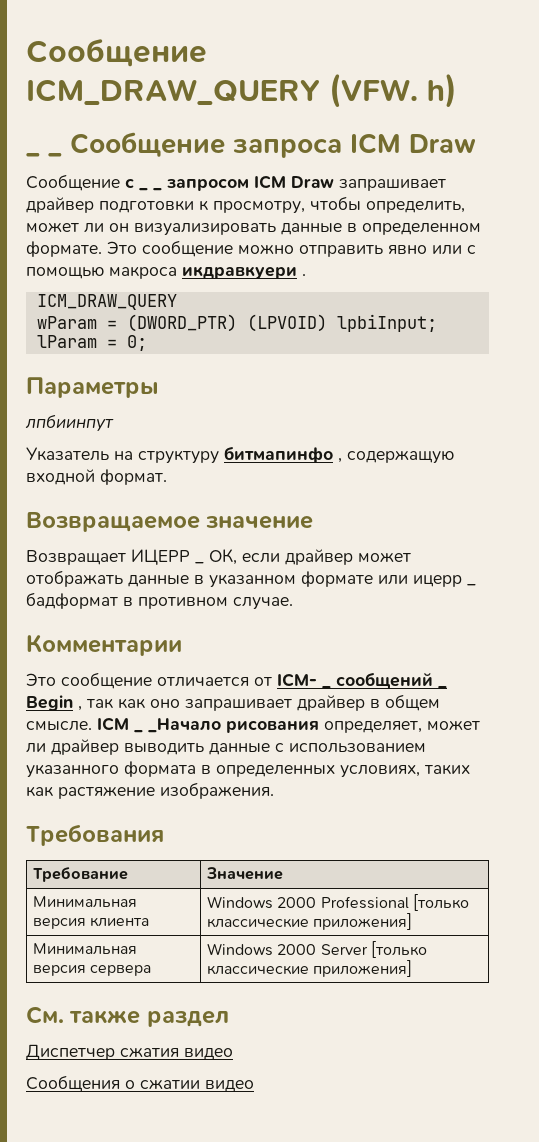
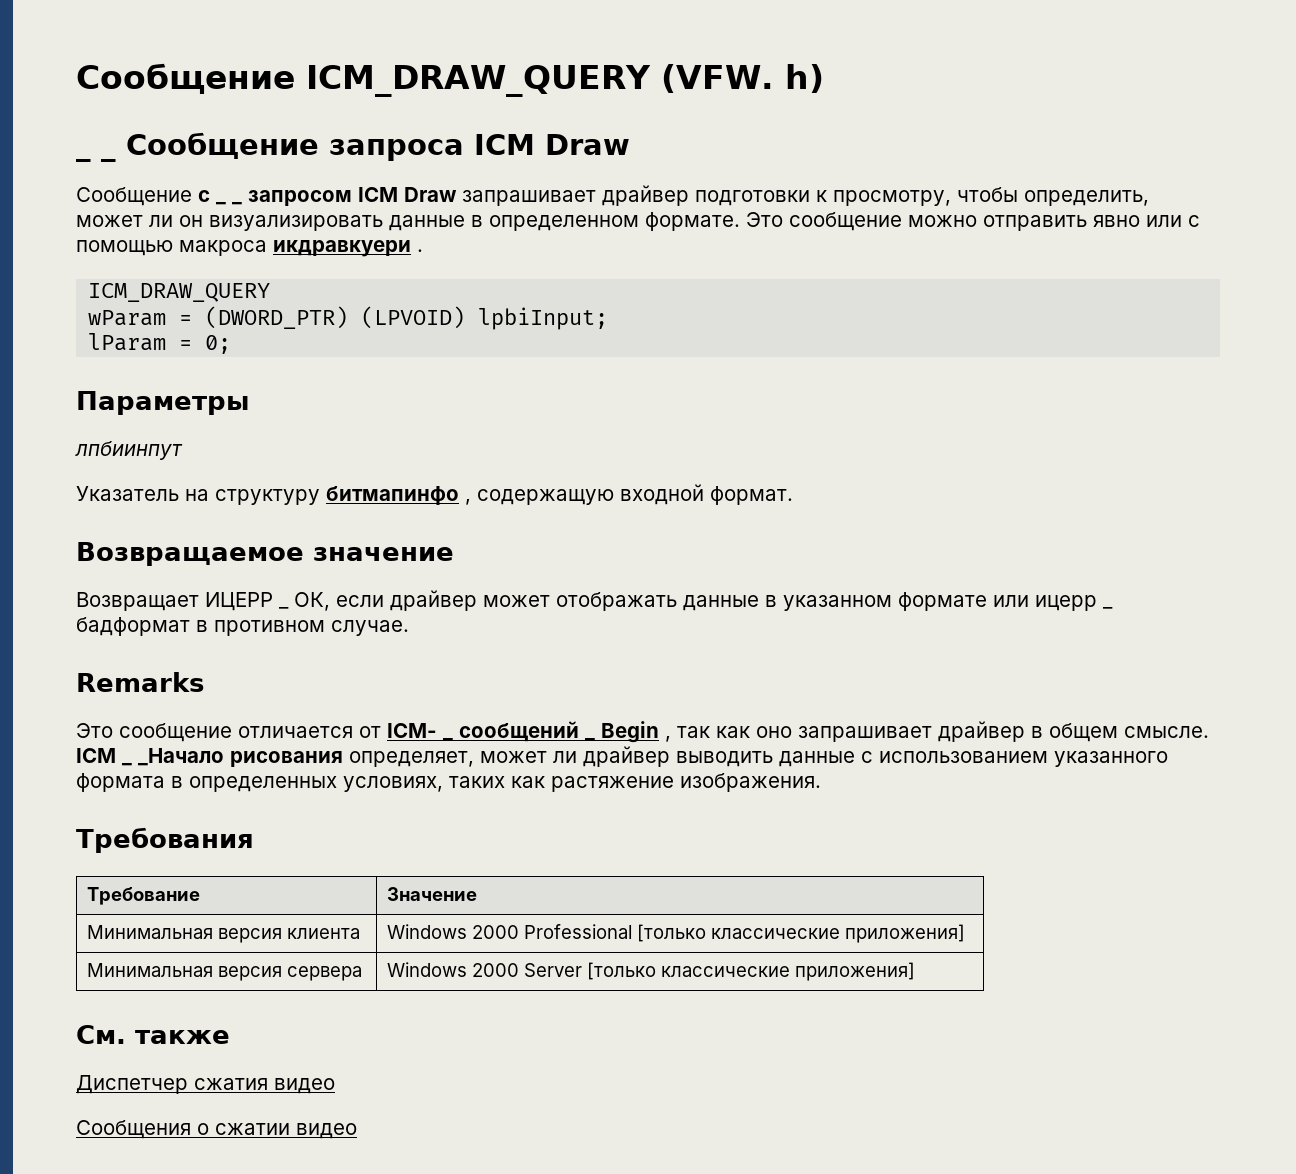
- Комментарии
+ Remarks
- См. также раздел
+ См. также

